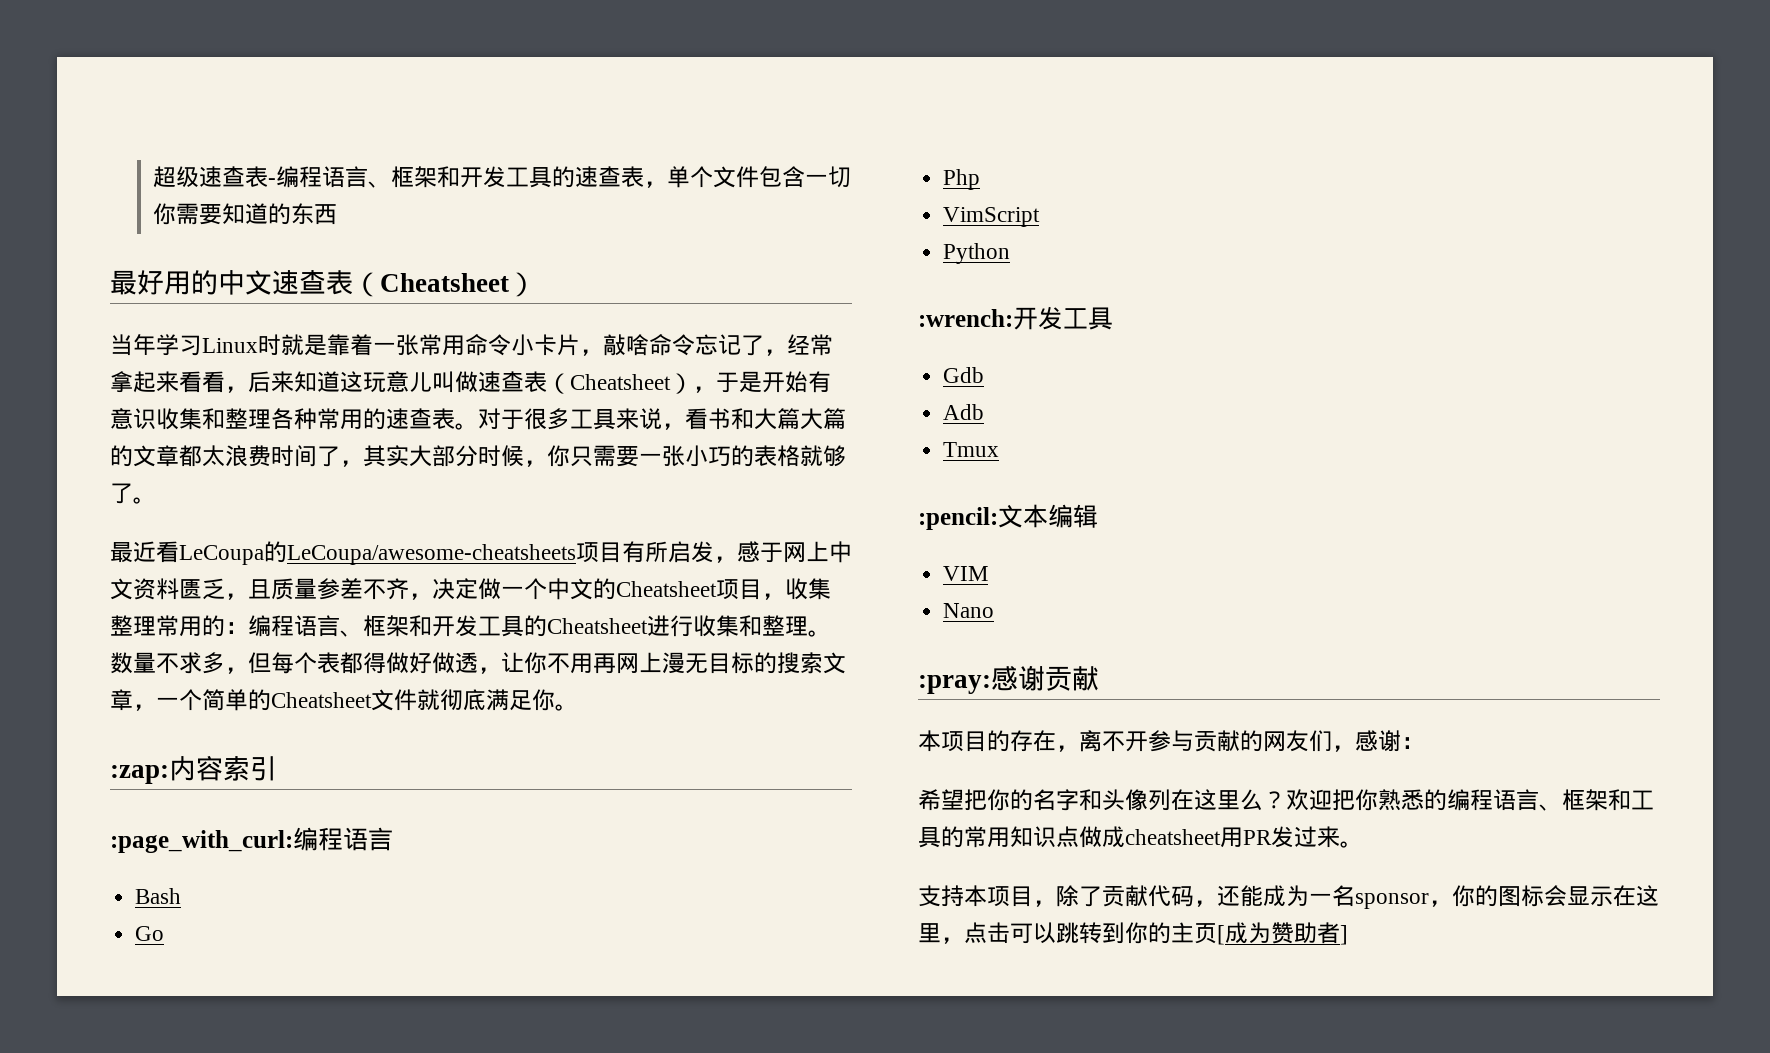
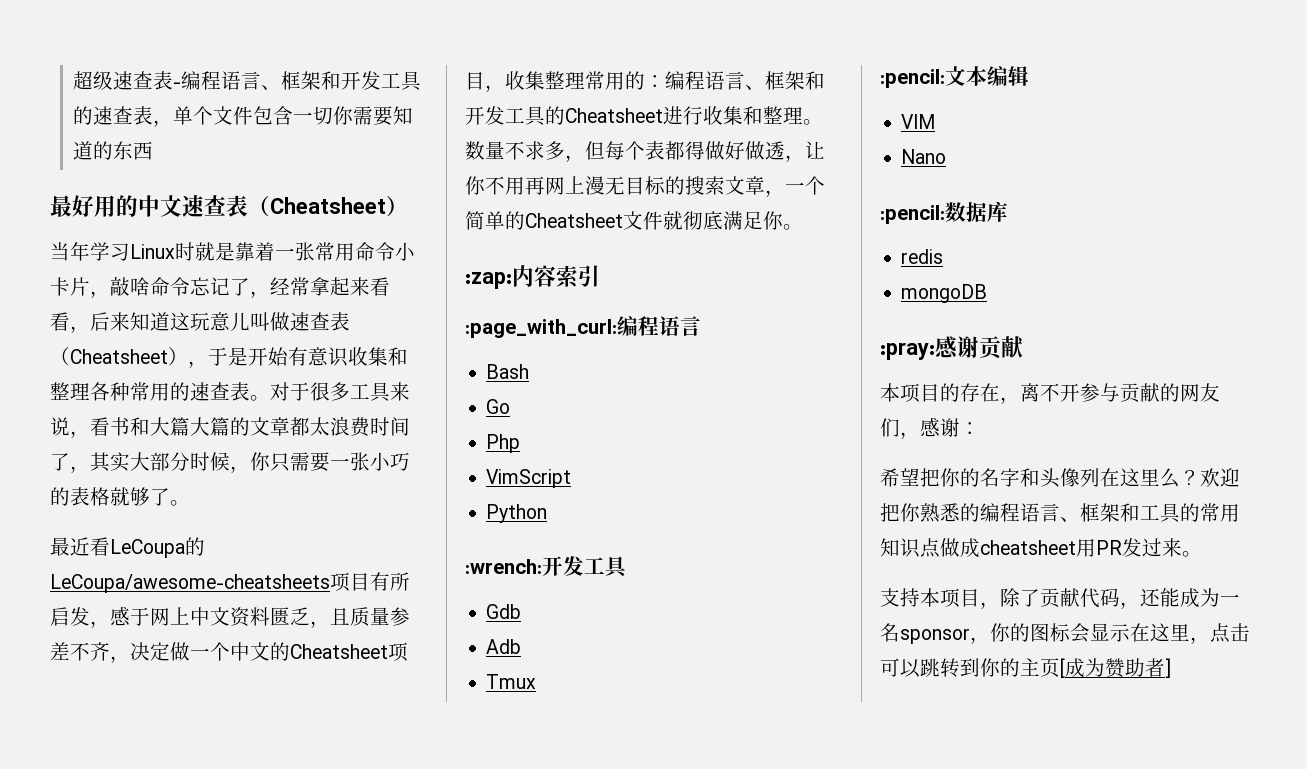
+ :pencil:数据库
+ redis
+ mongoDB

